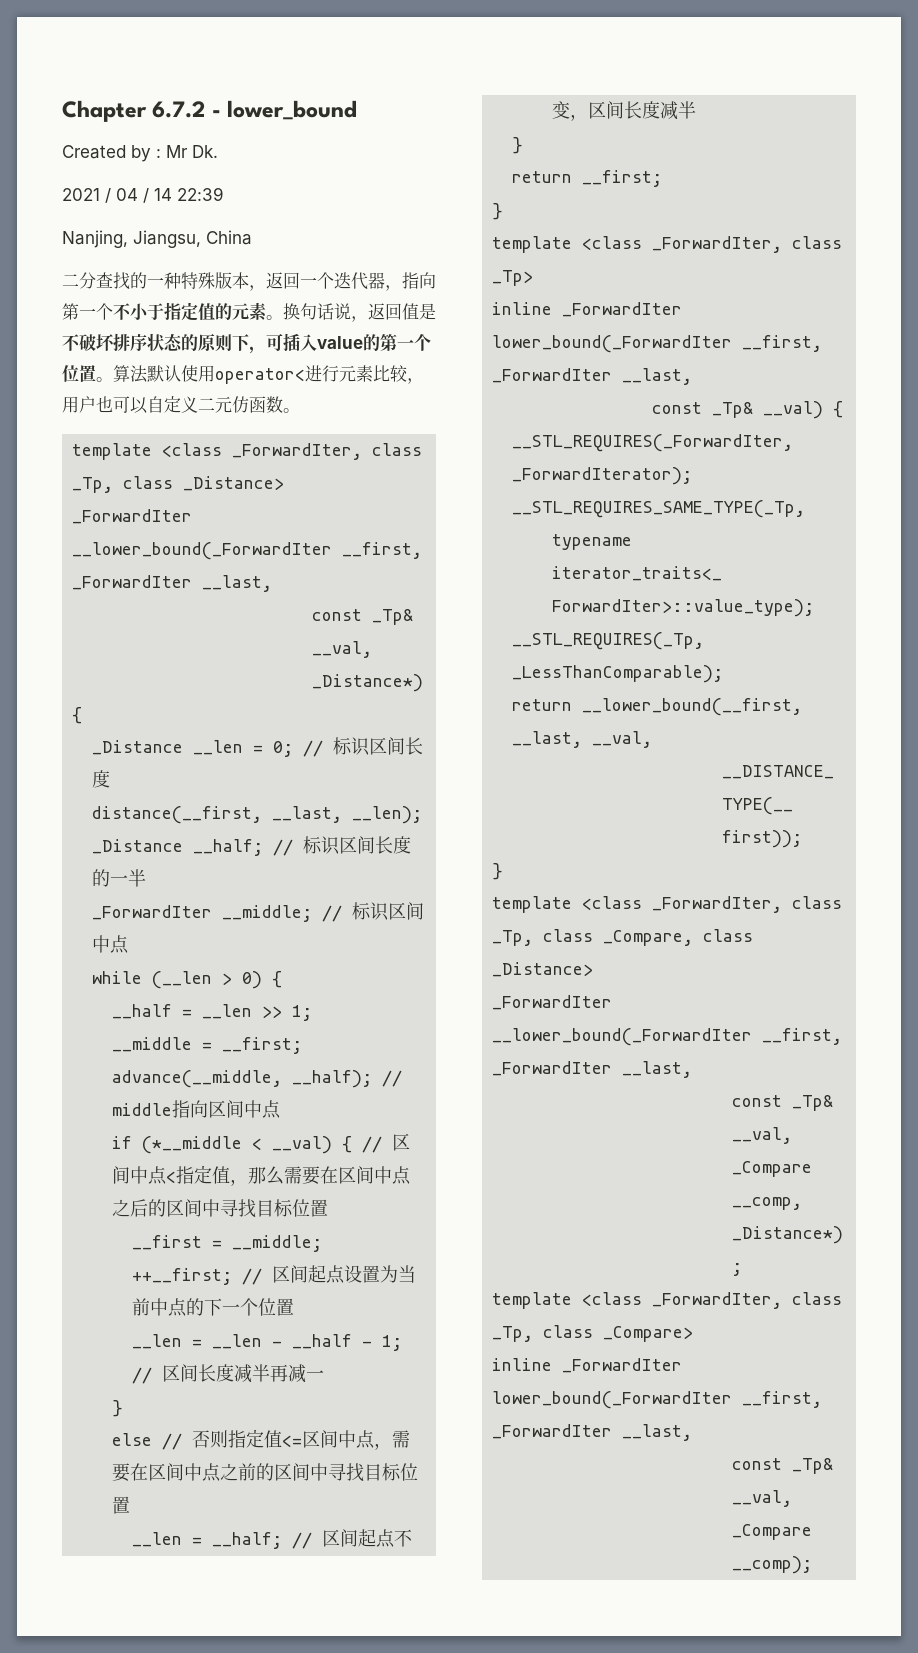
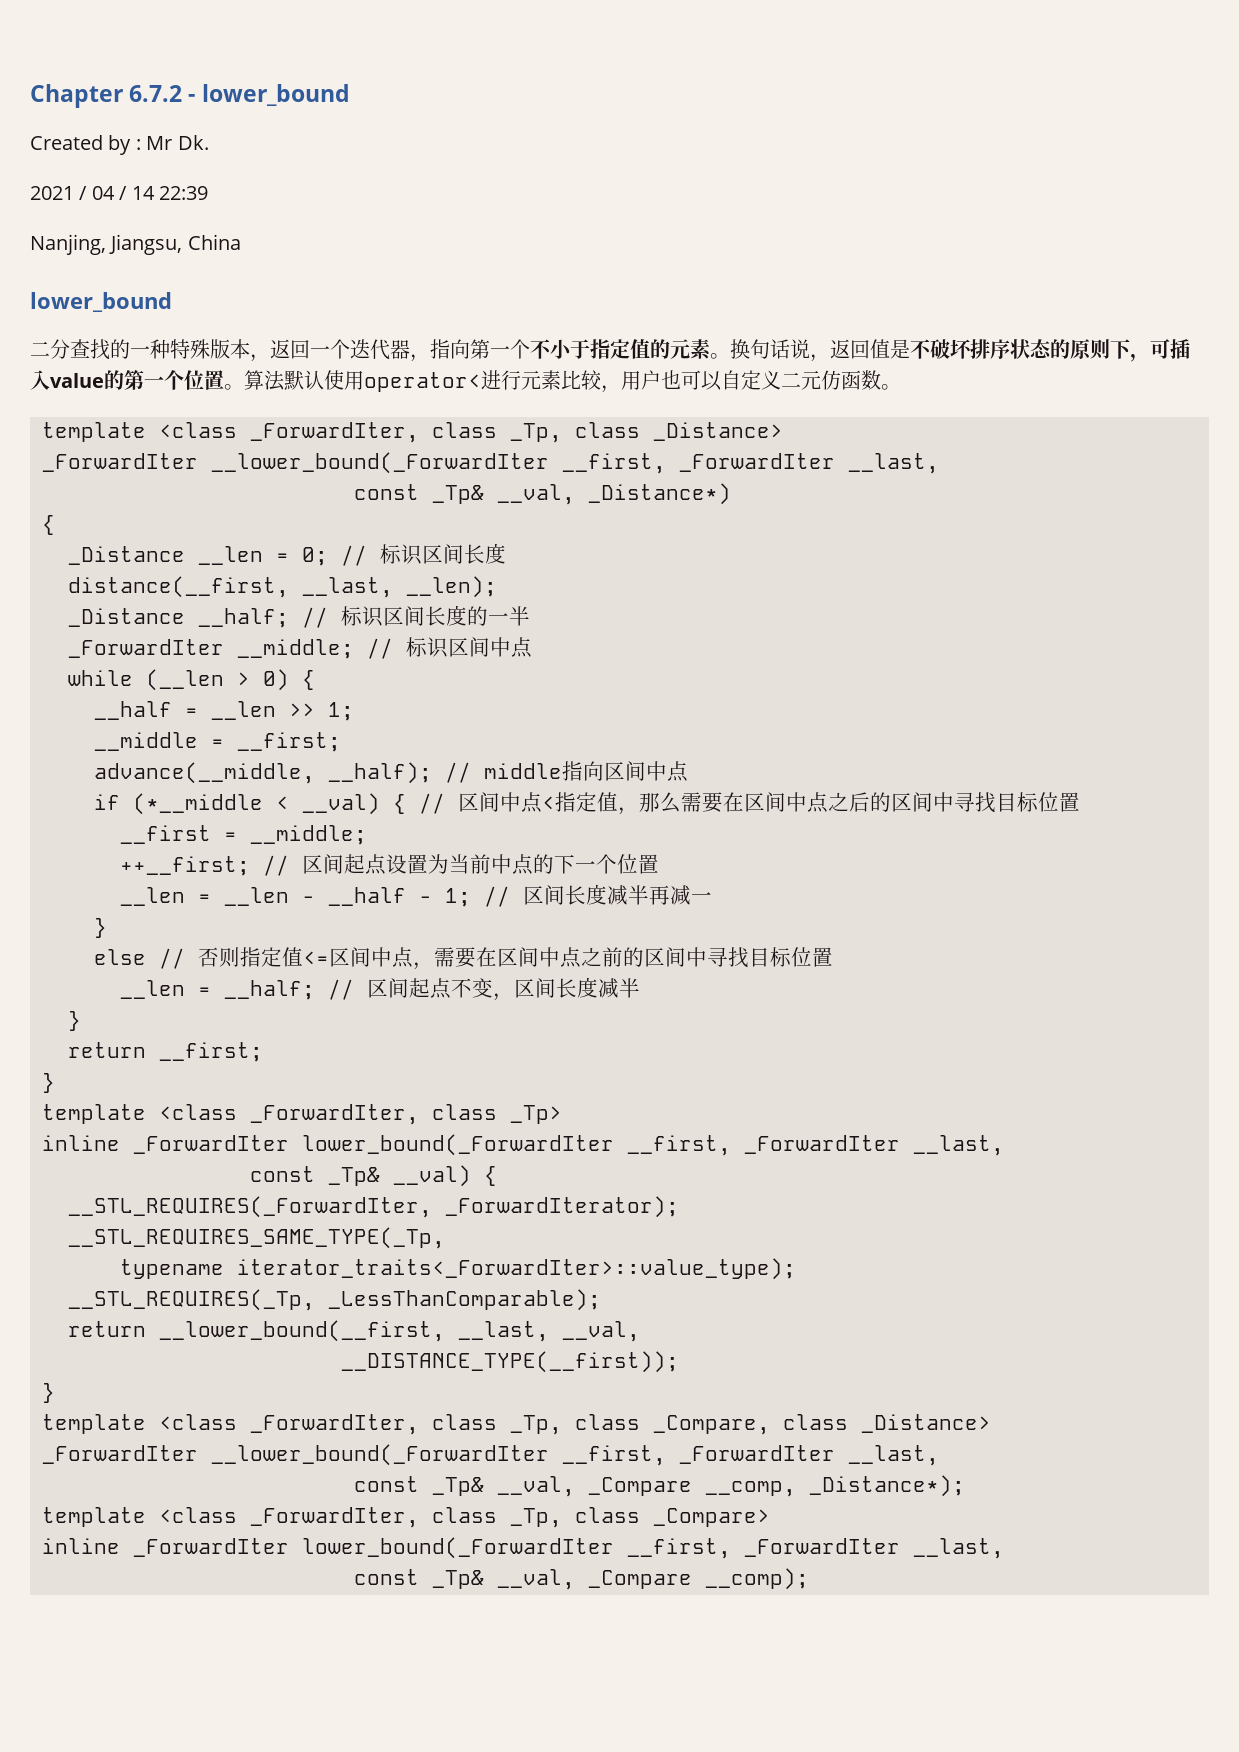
  Nanjing, Jiangsu, China
+ lower_bound

